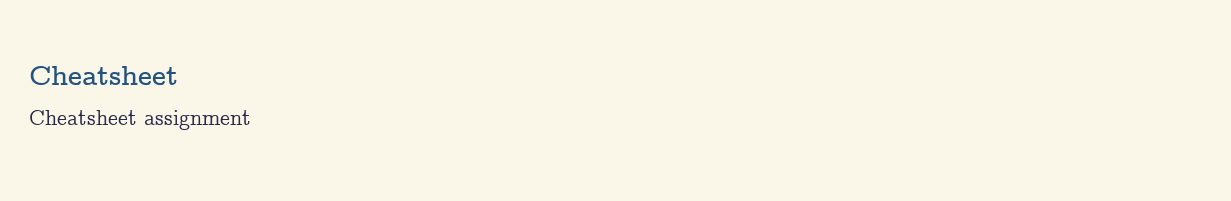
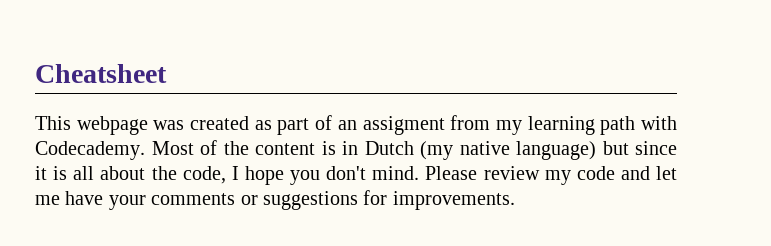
- Cheatsheet assignment
+ This webpage was created as part of an assigment from my learning path with Codecademy. Most of the content is in Dutch (my native language) but since it is all about the code, I hope you don't mind. Please review my code and let me have your comments or suggestions for improvements.

